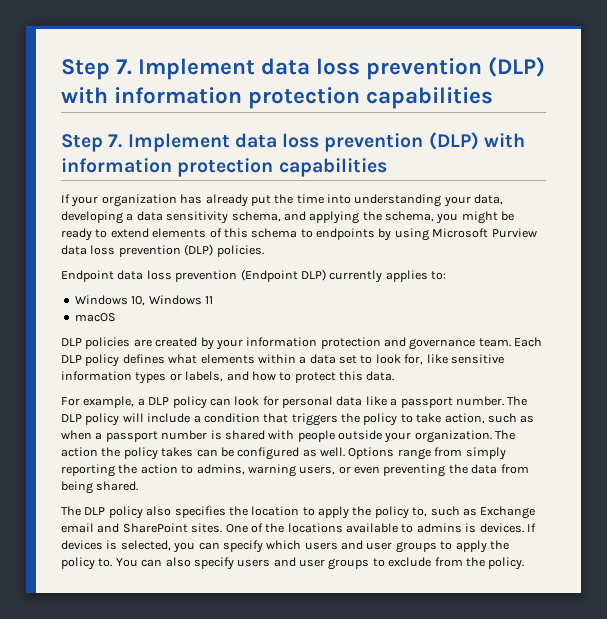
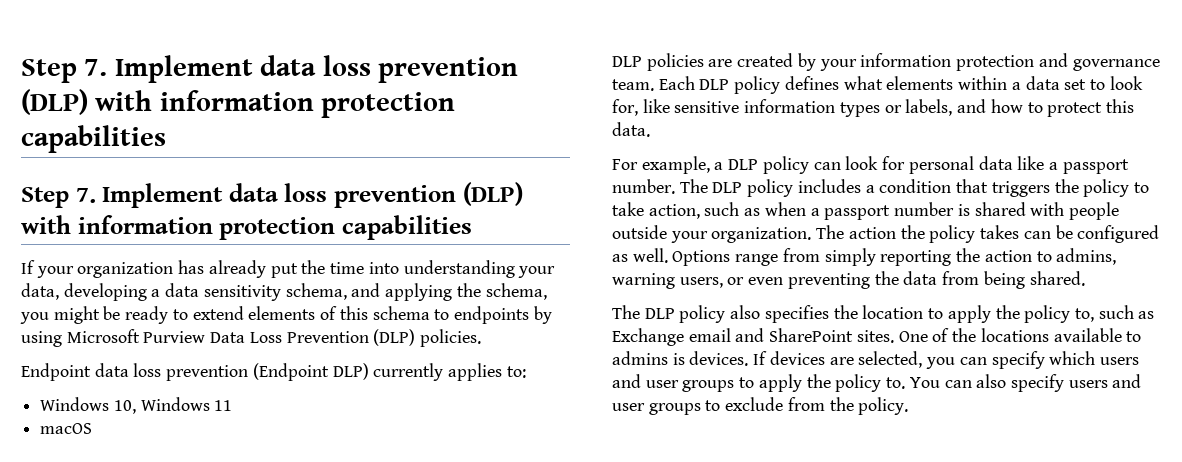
- If your organization has already put the time into understanding your data, developing a data sensitivity schema, and applying the schema, you might be ready to extend elements of this schema to endpoints by using Microsoft Purview data loss prevention (DLP) policies.
+ If your organization has already put the time into understanding your data, developing a data sensitivity schema, and applying the schema, you might be ready to extend elements of this schema to endpoints by using Microsoft Purview Data Loss Prevention (DLP) policies.
- The DLP policy will include a condition that triggers the policy to take action, such as when a passport number is shared with people outside your organization.
+ The DLP policy includes a condition that triggers the policy to take action, such as when a passport number is shared with people outside your organization.
- If devices is selected, you can specify which users and user groups to apply the policy to.
+ If devices are selected, you can specify which users and user groups to apply the policy to.

